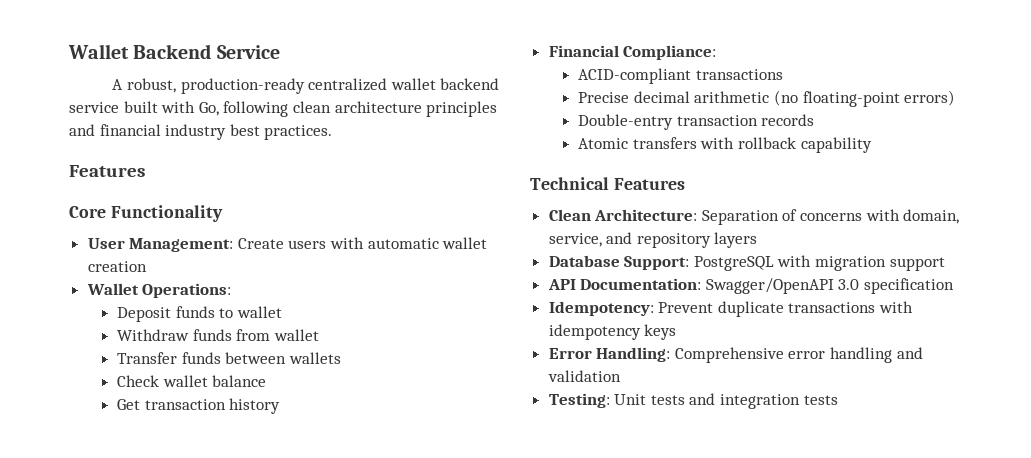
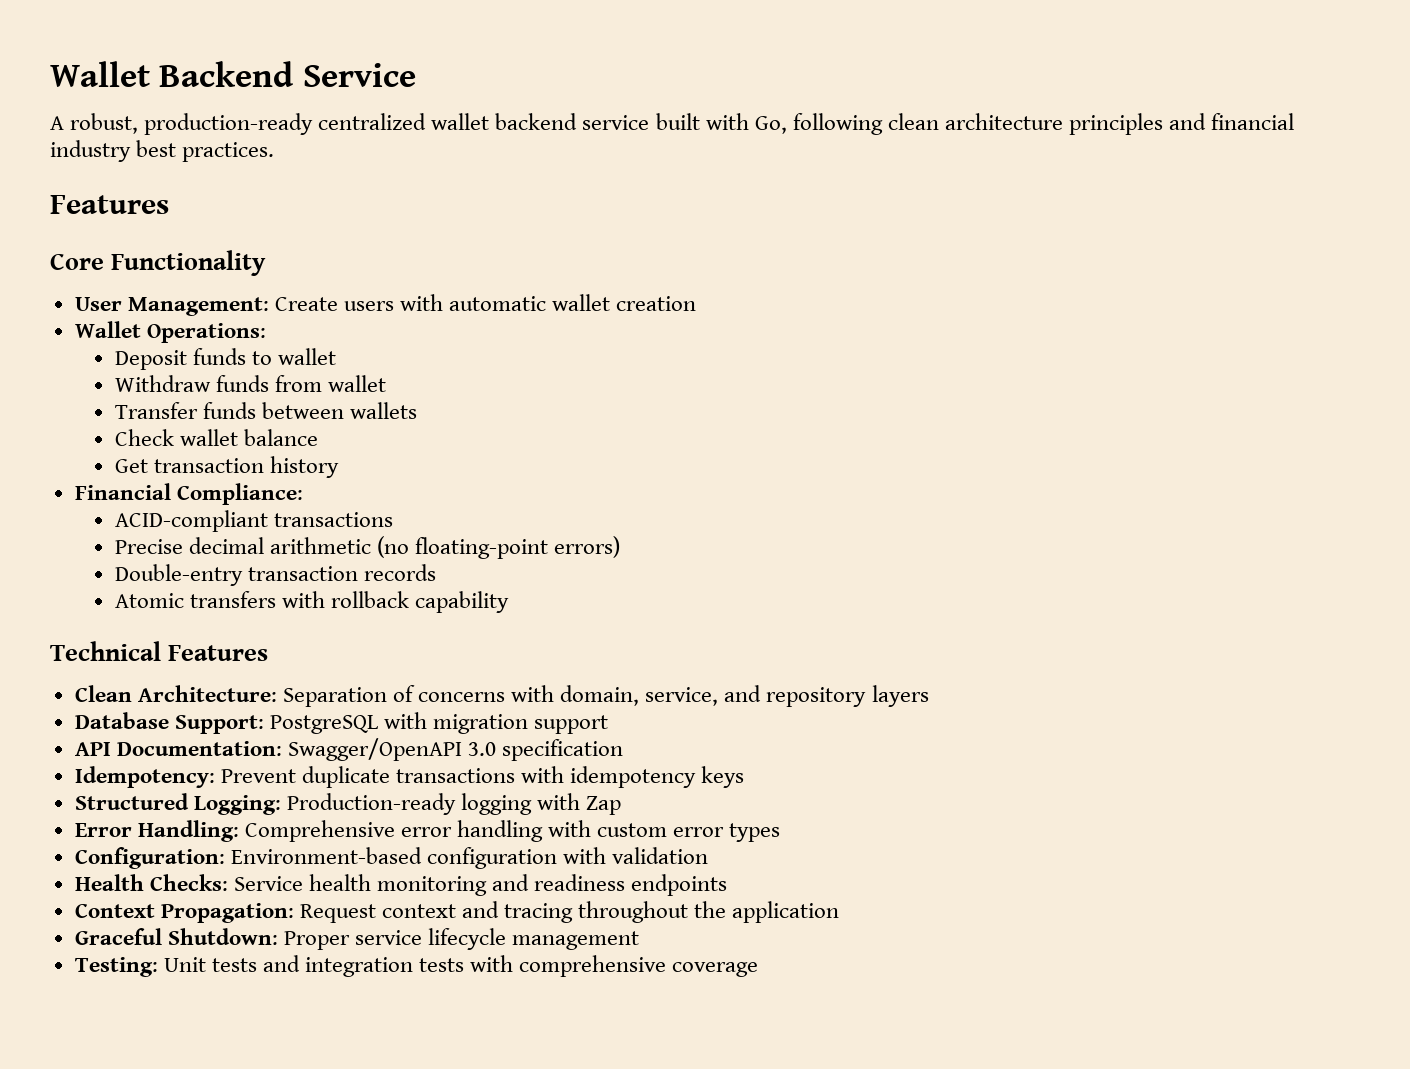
+ Structured Logging: Production-ready logging with Zap
- Error Handling: Comprehensive error handling and validation
+ Error Handling: Comprehensive error handling with custom error types
+ Configuration: Environment-based configuration with validation
+ Health Checks: Service health monitoring and readiness endpoints
+ Context Propagation: Request context and tracing throughout the application
+ Graceful Shutdown: Proper service lifecycle management
- Testing: Unit tests and integration tests
+ Testing: Unit tests and integration tests with comprehensive coverage

